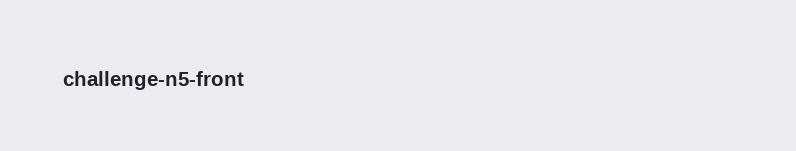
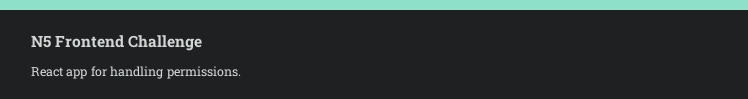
- challenge-n5-front
+ N5 Frontend Challenge
+ React app for handling permissions.

